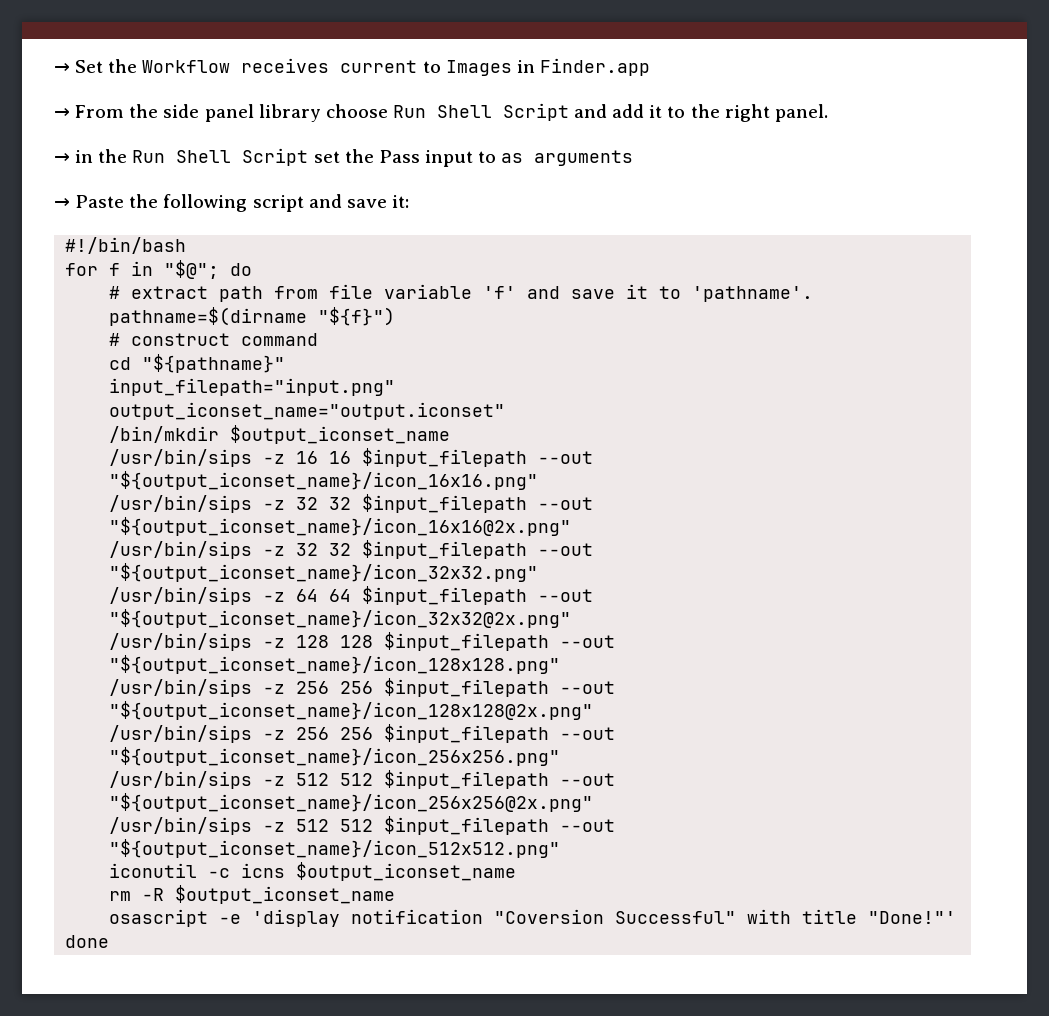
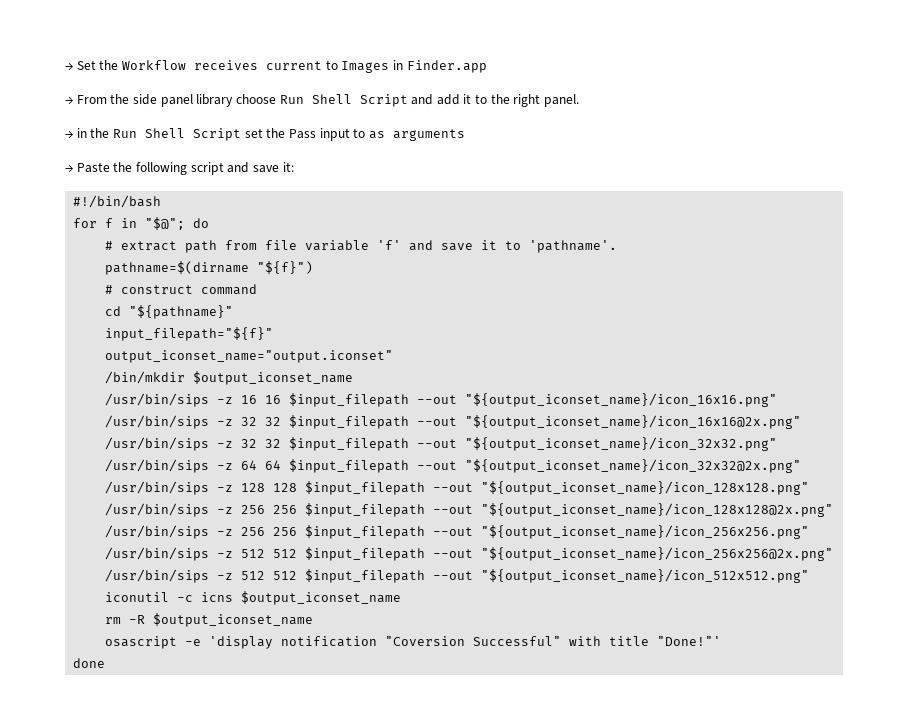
- input_filepath="input.png"
+ input_filepath="${f}"

